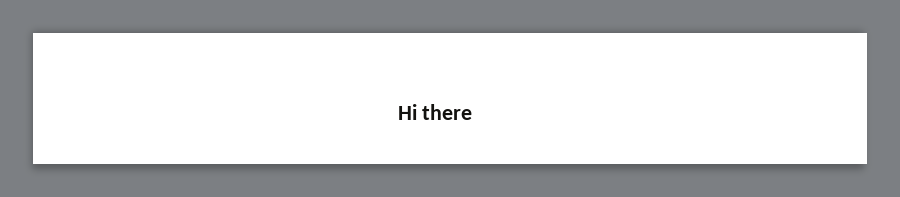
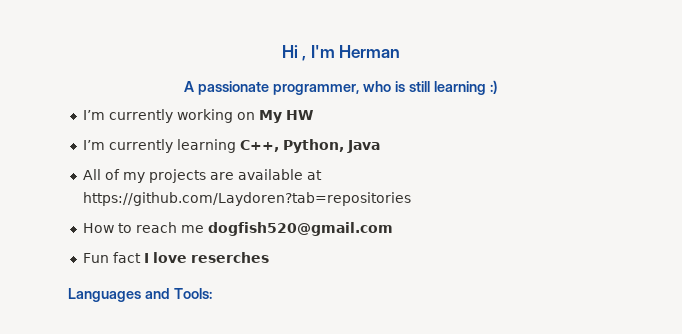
- Hi there
+ Hi , I'm Herman
+ A passionate programmer, who is still learning :)
+ I’m currently working on My HW
+ I’m currently learning C++, Python, Java
+ All of my projects are available at https://github.com/Laydoren?tab=repositories
+ How to reach me dogfish520@gmail.com
+ Fun fact I love reserches
+ Languages and Tools:

